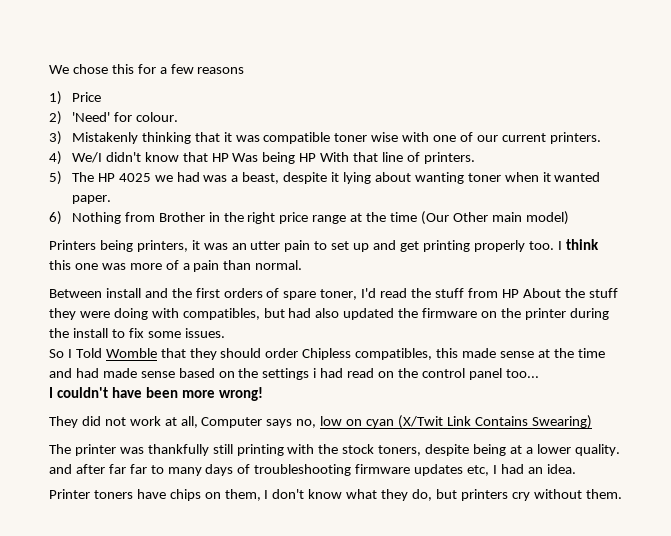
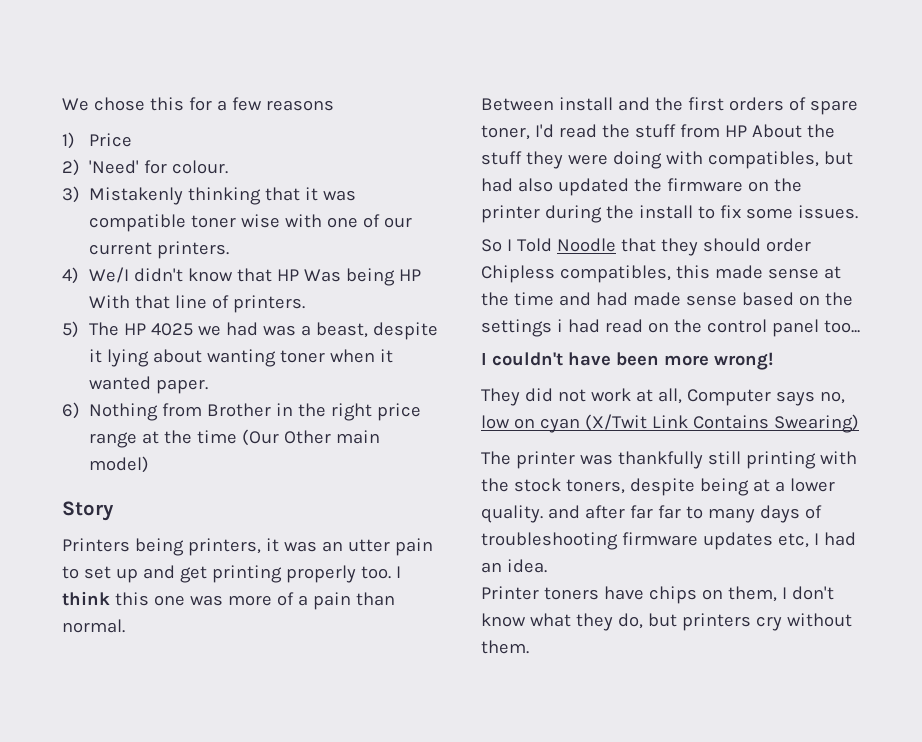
+ Story
- So I Told Womble that they should order Chipless compatibles, this made sense at the time and had made sense based on the settings i had read on the control panel too...
+ So I Told Noodle that they should order Chipless compatibles, this made sense at the time and had made sense based on the settings i had read on the control panel too...

